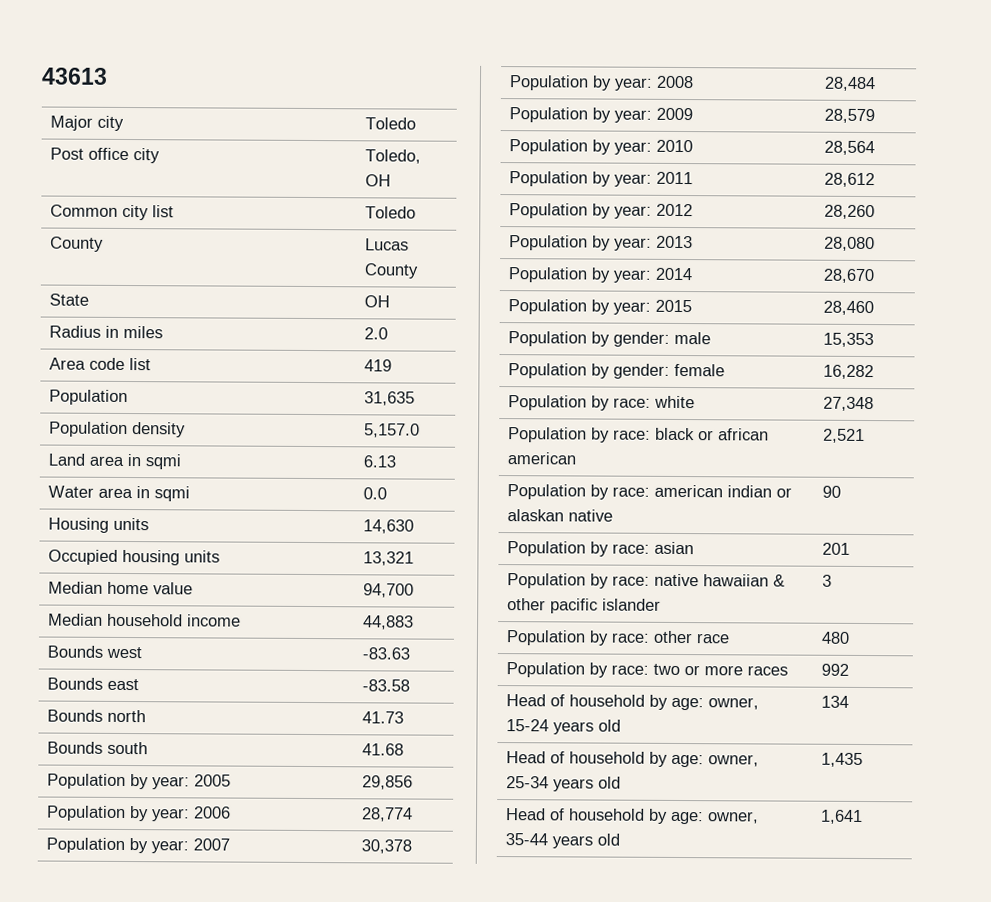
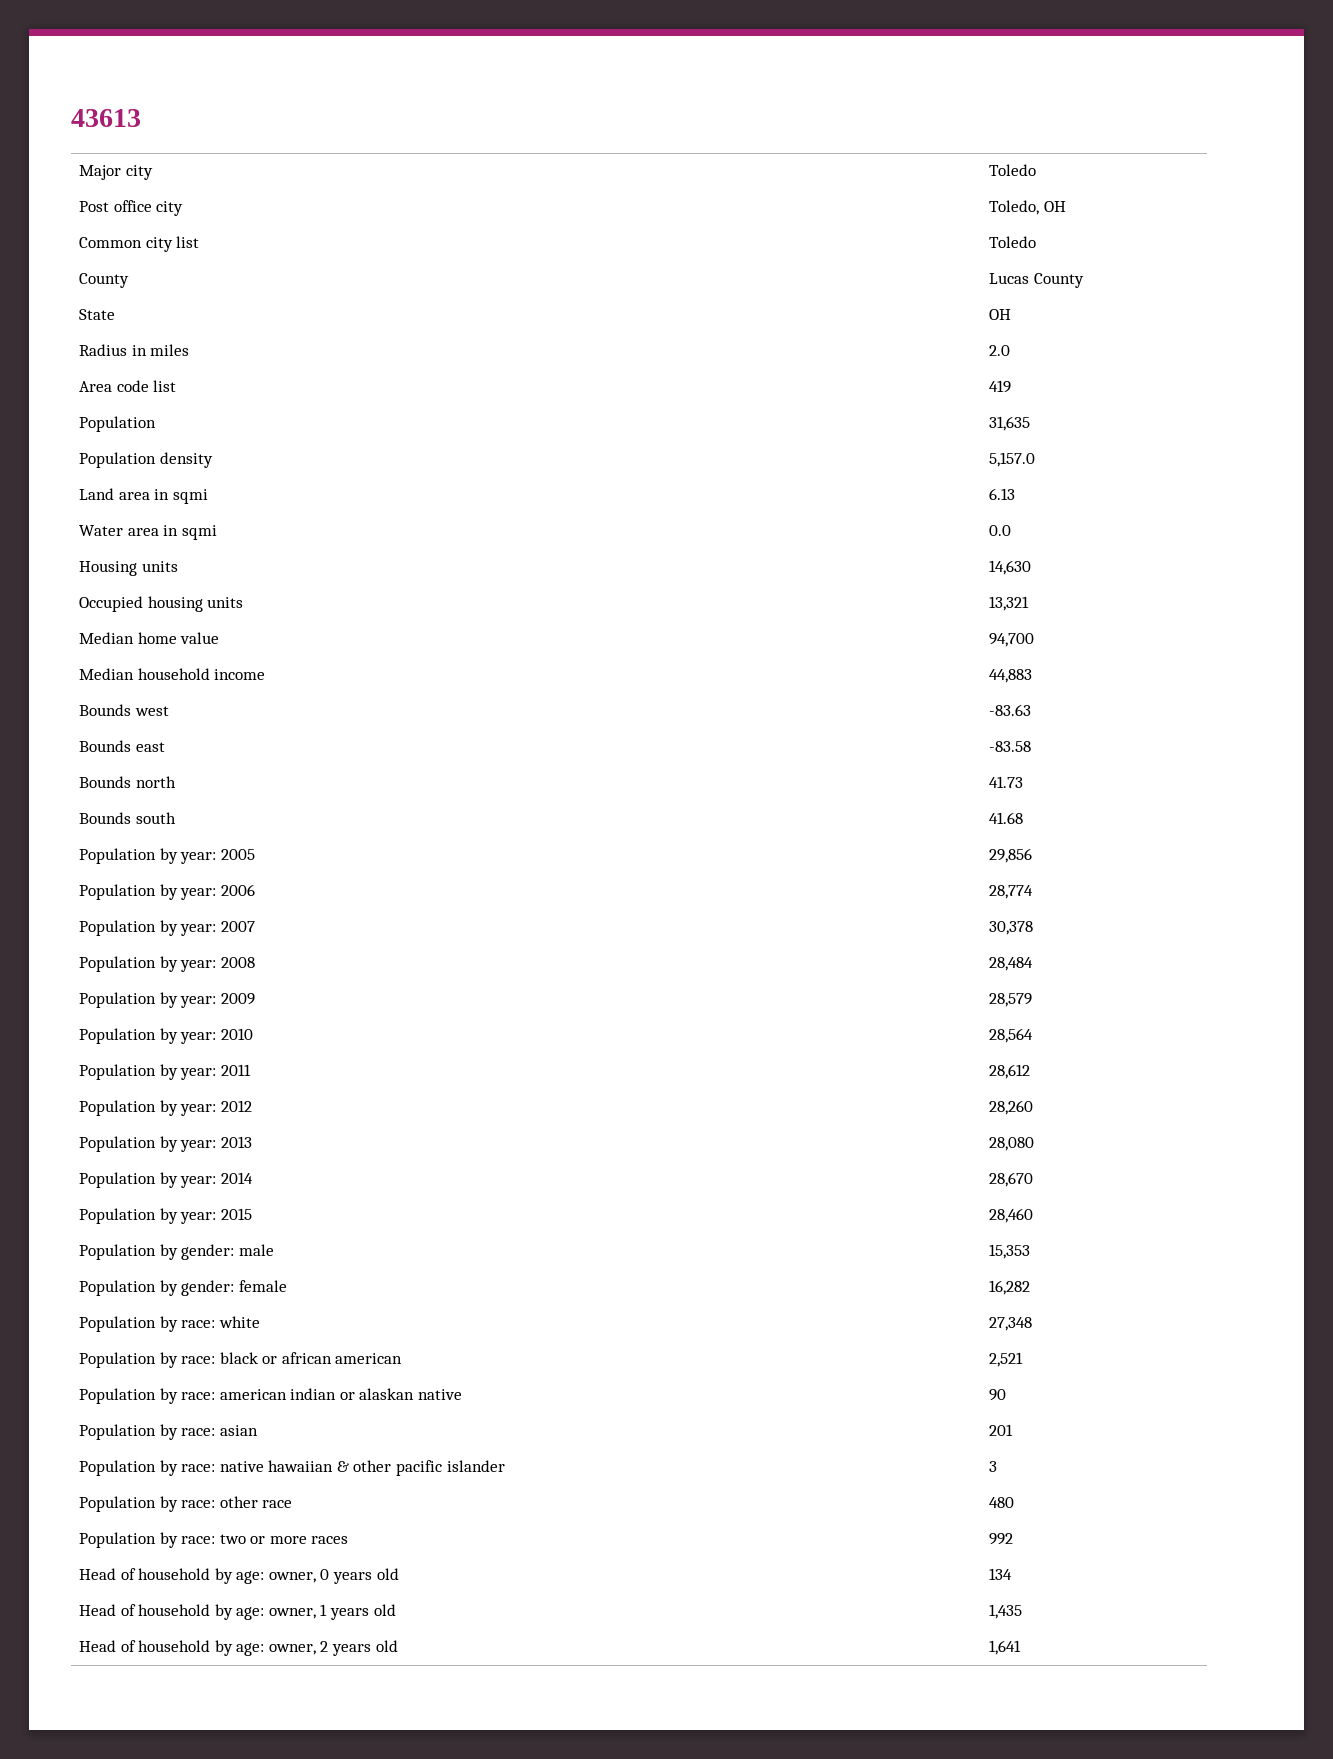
- Head of household by age: owner, 15-24 years old | 134
+ Head of household by age: owner, 0 years old | 134
- Head of household by age: owner, 25-34 years old | 1,435
+ Head of household by age: owner, 1 years old | 1,435
- Head of household by age: owner, 35-44 years old | 1,641
+ Head of household by age: owner, 2 years old | 1,641

